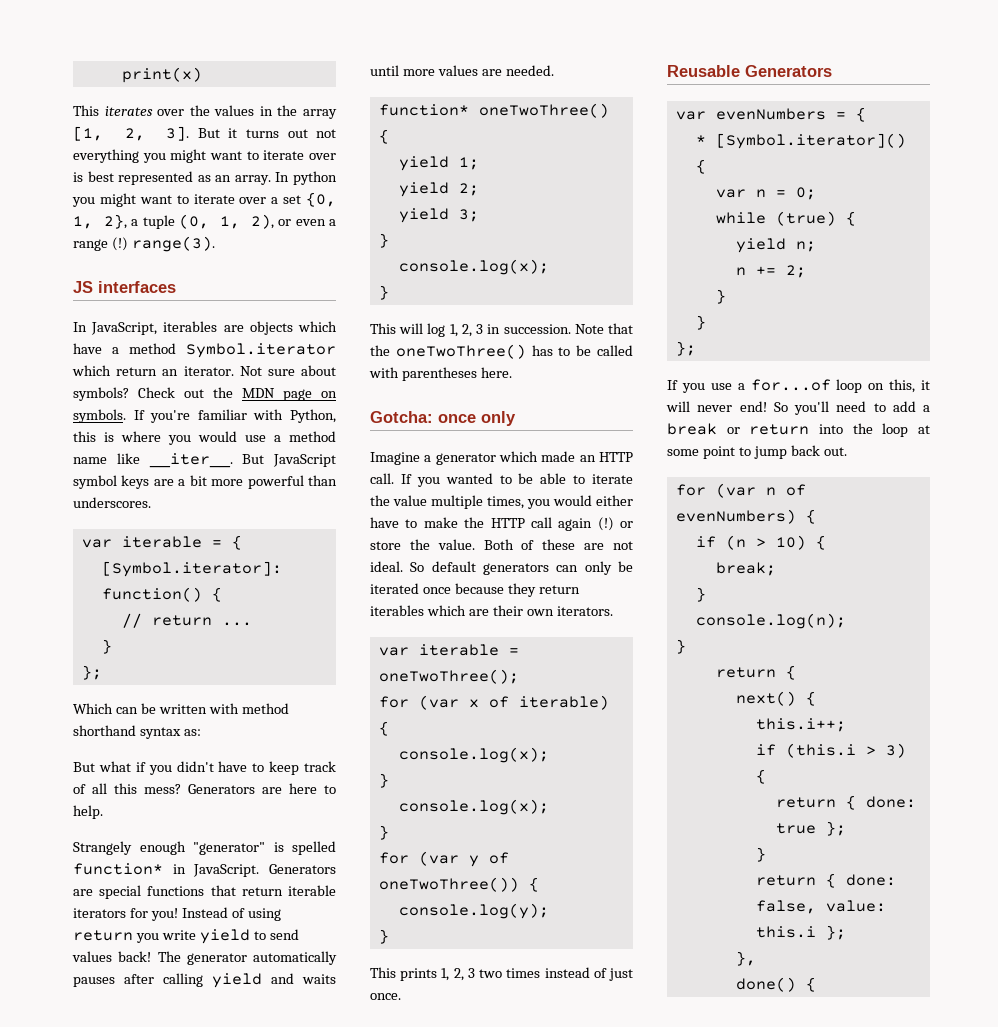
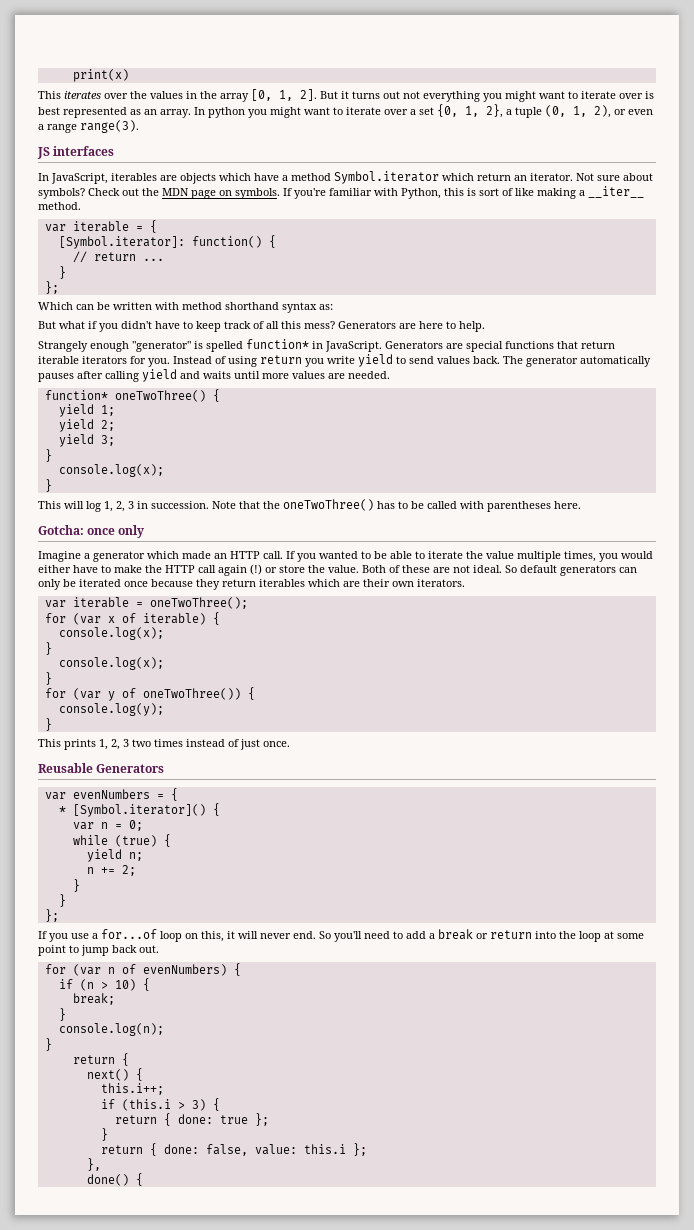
- This iterates over the values in the array [1, 2, 3].
+ This iterates over the values in the array [0, 1, 2].
- In python you might want to iterate over a set {0, 1, 2}, a tuple (0, 1, 2), or even a range (!) range(3).
+ In python you might want to iterate over a set {0, 1, 2}, a tuple (0, 1, 2), or even a range range(3).
- If you're familiar with Python, this is where you would use a method name like __iter__. But JavaScript symbol keys are a bit more powerful than underscores.
+ If you're familiar with Python, this is sort of like making a __iter__ method.
- Generators are special functions that return iterable iterators for you!
+ Generators are special functions that return iterable iterators for you.
- Instead of using return you write yield to send values back!
+ Instead of using return you write yield to send values back.
- If you use a for...of loop on this, it will never end!
+ If you use a for...of loop on this, it will never end.

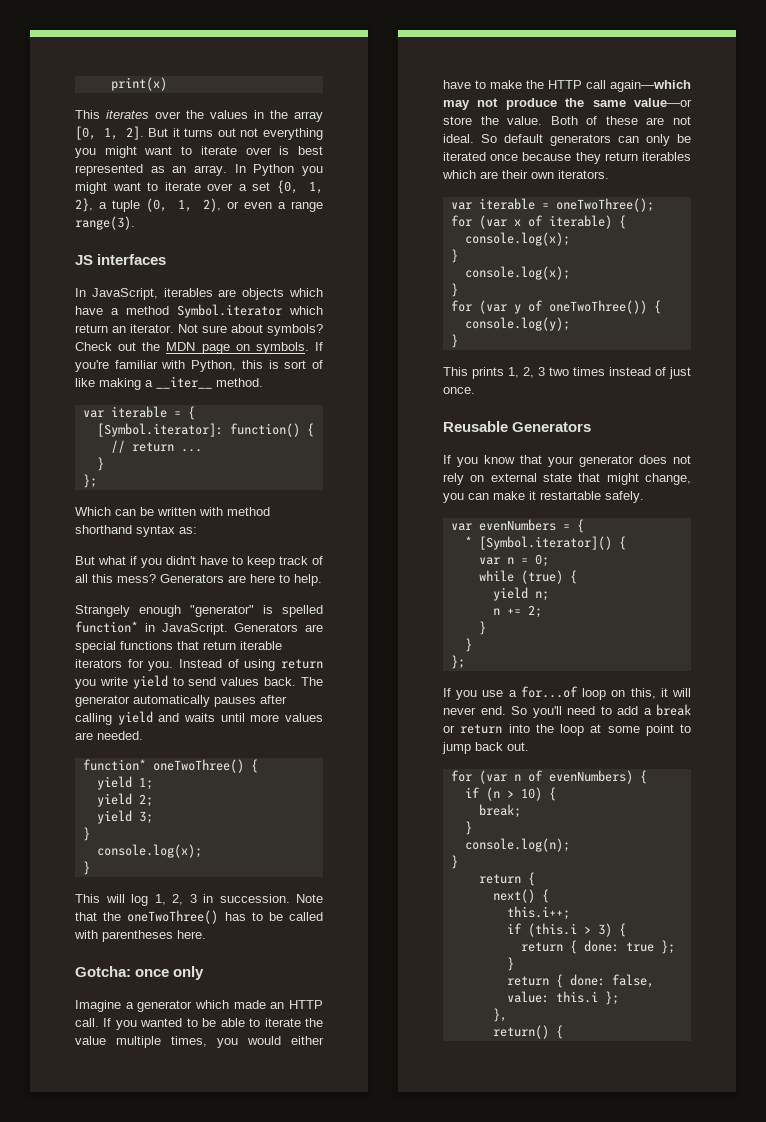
- In python you might want to iterate over a set {0, 1, 2}, a tuple (0, 1, 2), or even a range range(3).
+ In Python you might want to iterate over a set {0, 1, 2}, a tuple (0, 1, 2), or even a range range(3).
- If you wanted to be able to iterate the value multiple times, you would either have to make the HTTP call again (!) or store the value.
+ If you wanted to be able to iterate the value multiple times, you would either have to make the HTTP call again—which may not produce the same value—or store the value.
+ If you know that your generator does not rely on external state that might change, you can make it restartable safely.
- done() {
+ return() {

